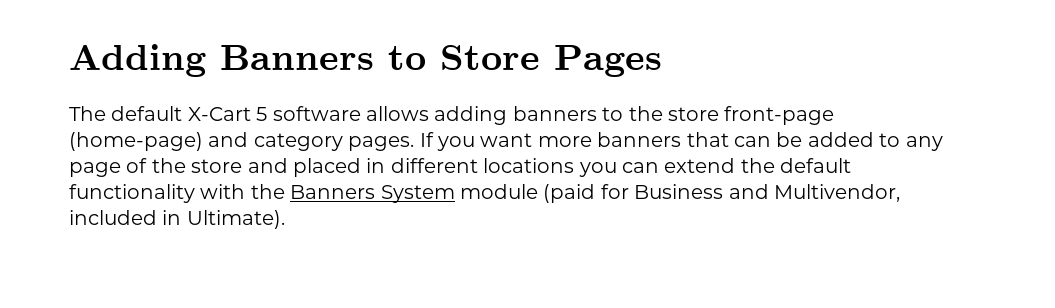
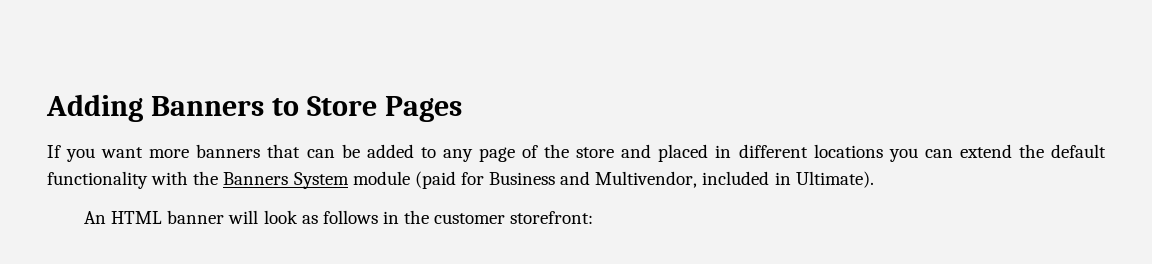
- The default X-Cart 5 software allows adding banners to the store front-page (home-page) and category pages.
+ An HTML banner will look as follows in the customer storefront:

